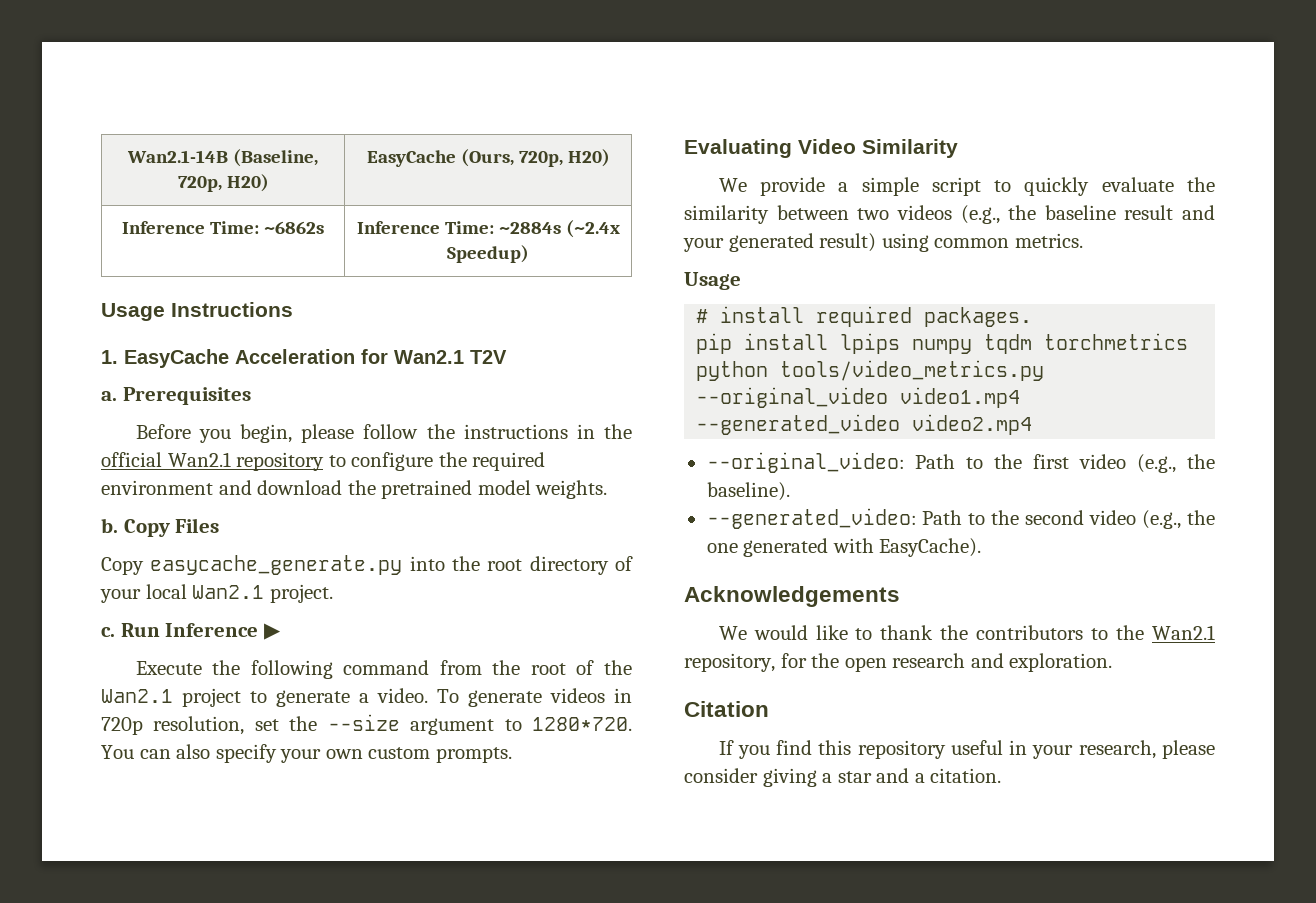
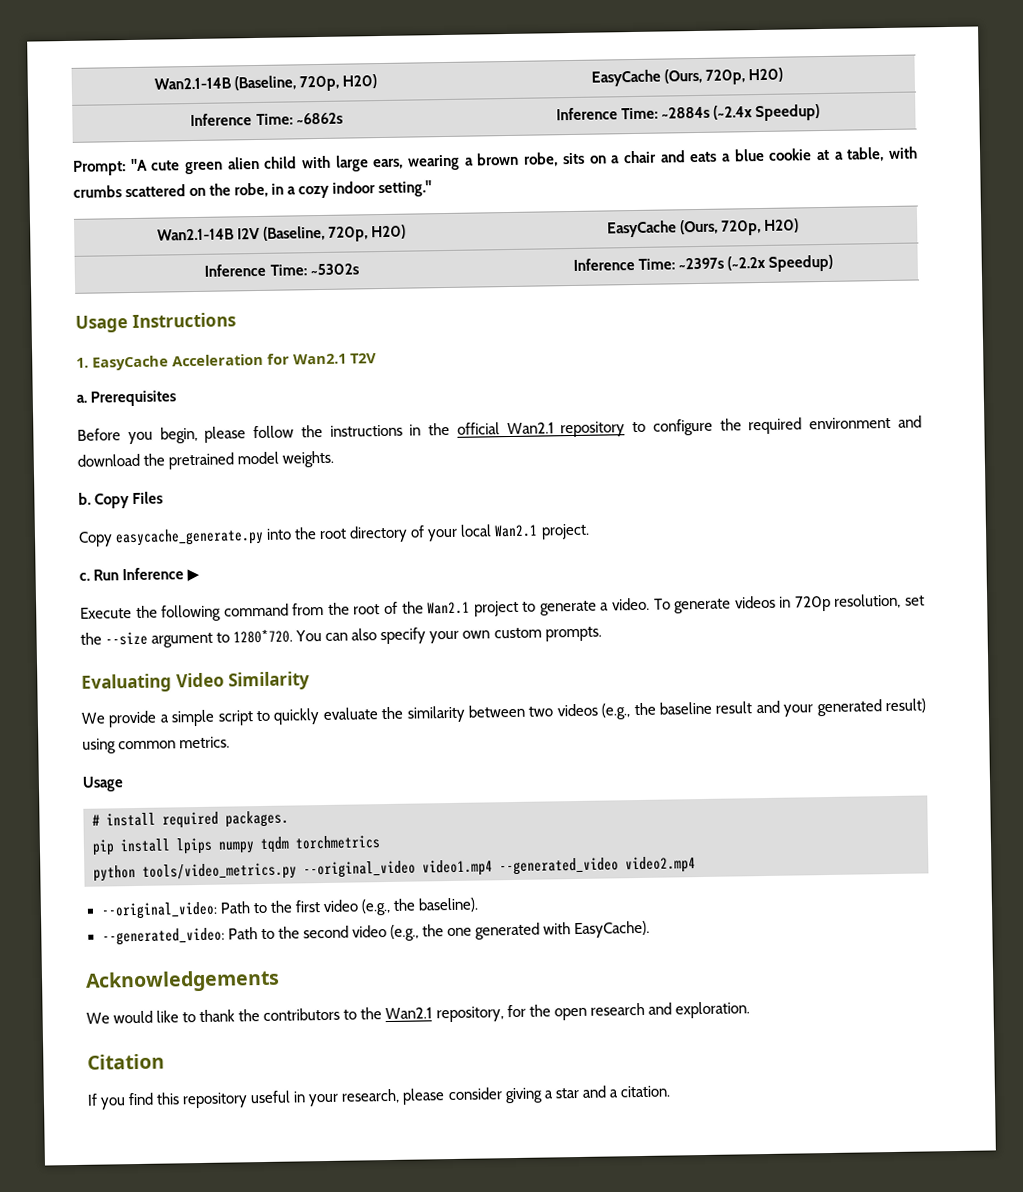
+ Prompt: "A cute green alien child with large ears, wearing a brown robe, sits on a chair and eats a blue cookie at a table, with crumbs scattered on the robe, in a cozy indoor setting."
+ Wan2.1-14B I2V (Baseline, 720p, H20) | EasyCache (Ours, 720p, H20)
+ Inference Time: ~5302s | Inference Time: ~2397s (~2.2x Speedup)

